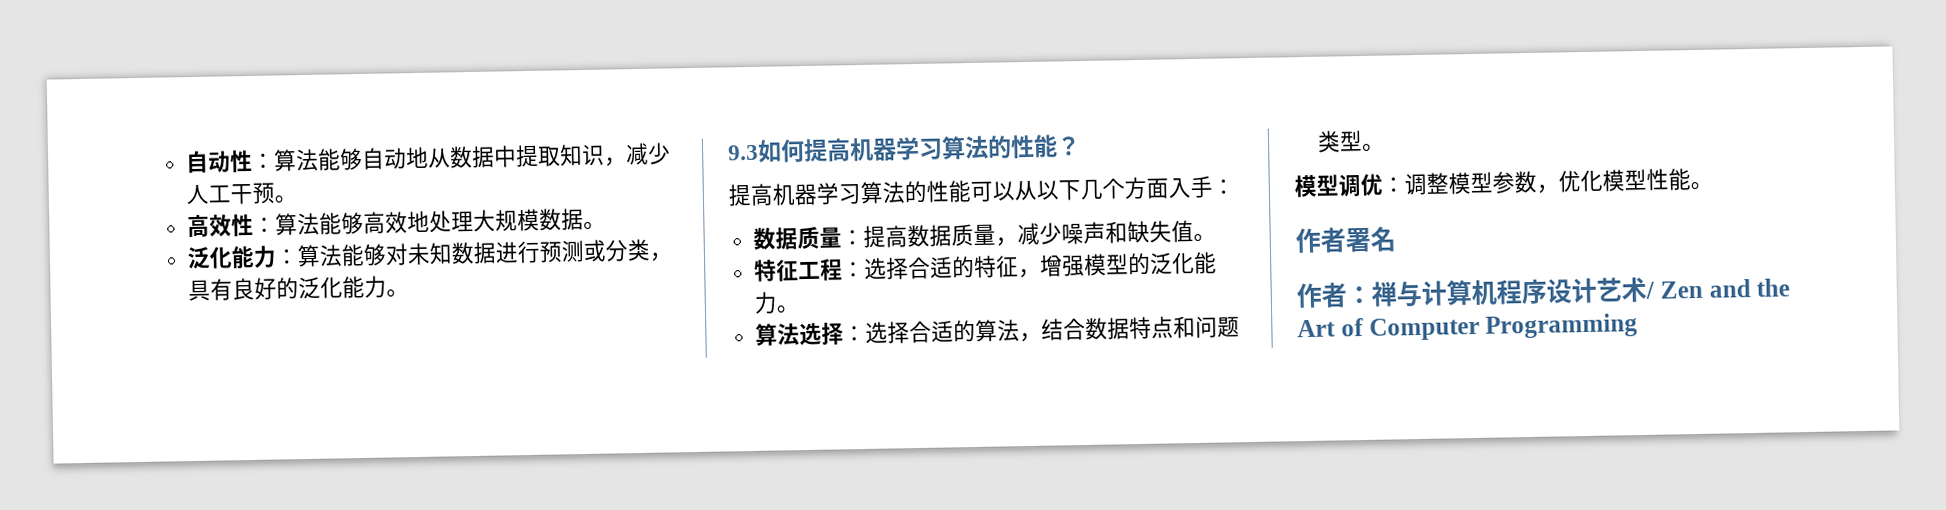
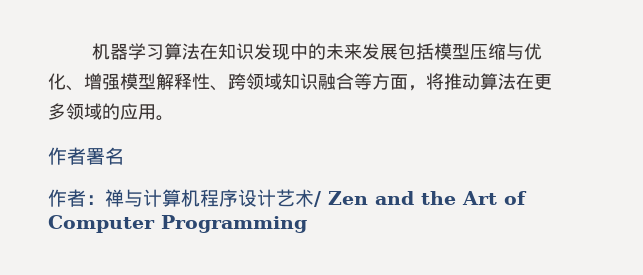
- 自动性：算法能够自动地从数据中提取知识，减少人工干预。
- 高效性：算法能够高效地处理大规模数据。
- 泛化能力：算法能够对未知数据进行预测或分类，具有良好的泛化能力。
- 9.3如何提高机器学习算法的性能？
- 提高机器学习算法的性能可以从以下几个方面入手：
- 数据质量：提高数据质量，减少噪声和缺失值。
- 特征工程：选择合适的特征，增强模型的泛化能力。
- 算法选择：选择合适的算法，结合数据特点和问题类型。
- 模型调优：调整模型参数，优化模型性能。
+ 机器学习算法在知识发现中的未来发展包括模型压缩与优化、增强模型解释性、跨领域知识融合等方面，将推动算法在更多领域的应用。

